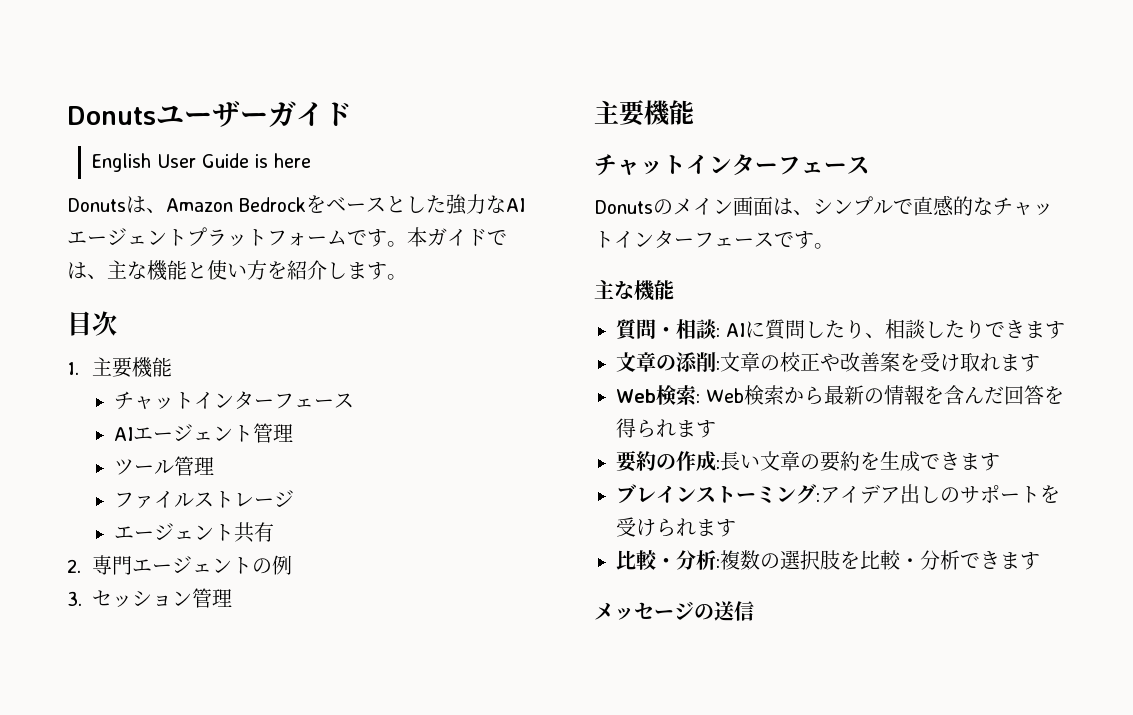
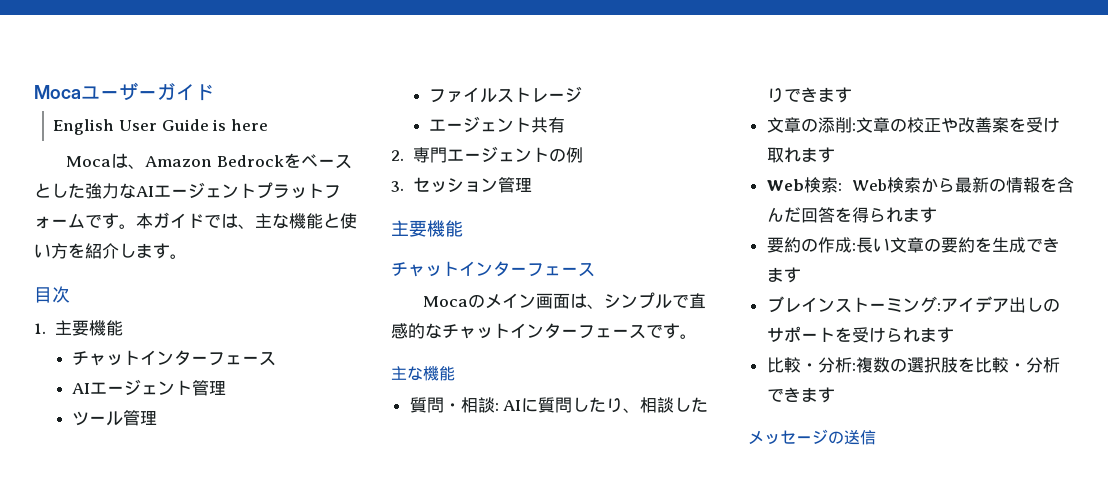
- Donutsユーザーガイド
+ Mocaユーザーガイド
- Donutsは、Amazon Bedrockをベースとした強力なAIエージェントプラットフォームです。
+ Mocaは、Amazon Bedrockをベースとした強力なAIエージェントプラットフォームです。
- Donutsのメイン画面は、シンプルで直感的なチャットインターフェースです。
+ Mocaのメイン画面は、シンプルで直感的なチャットインターフェースです。

